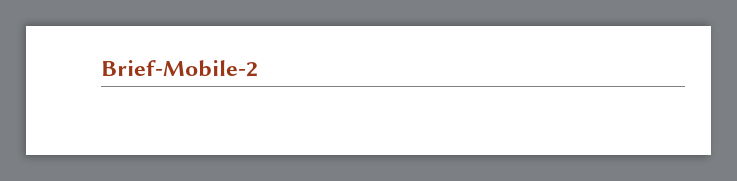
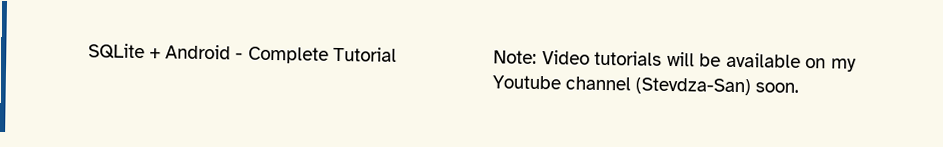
- Brief-Mobile-2
+ SQLite + Android - Complete Tutorial
+ Note: Video tutorials will be available on my Youtube channel (Stevdza-San) soon.

